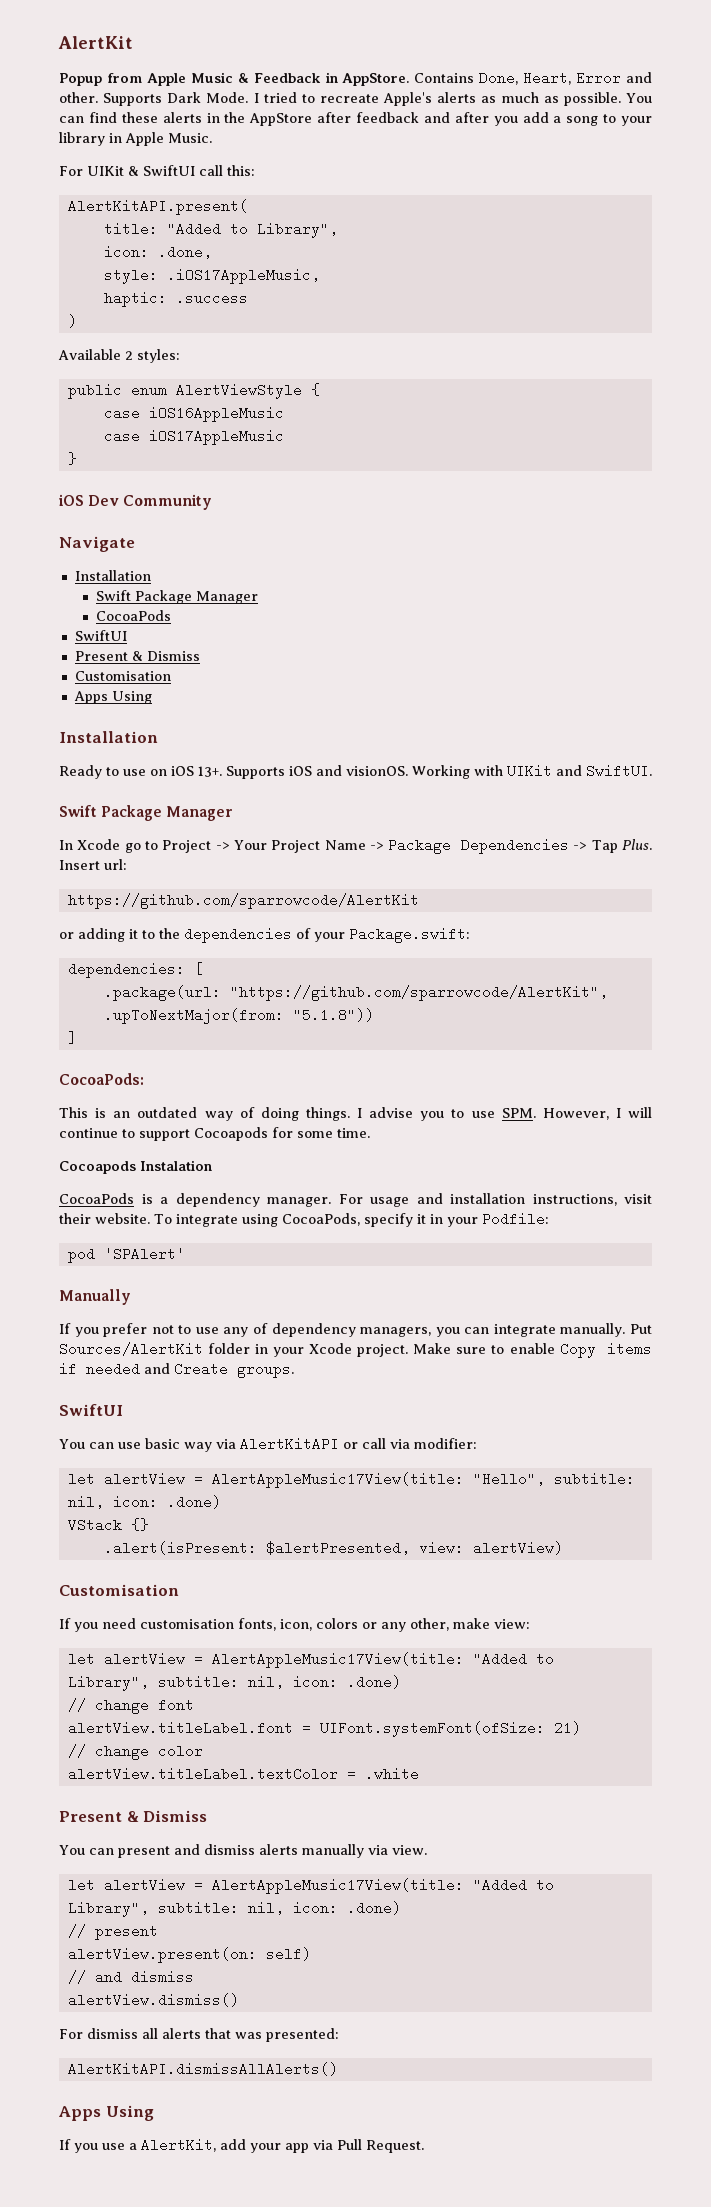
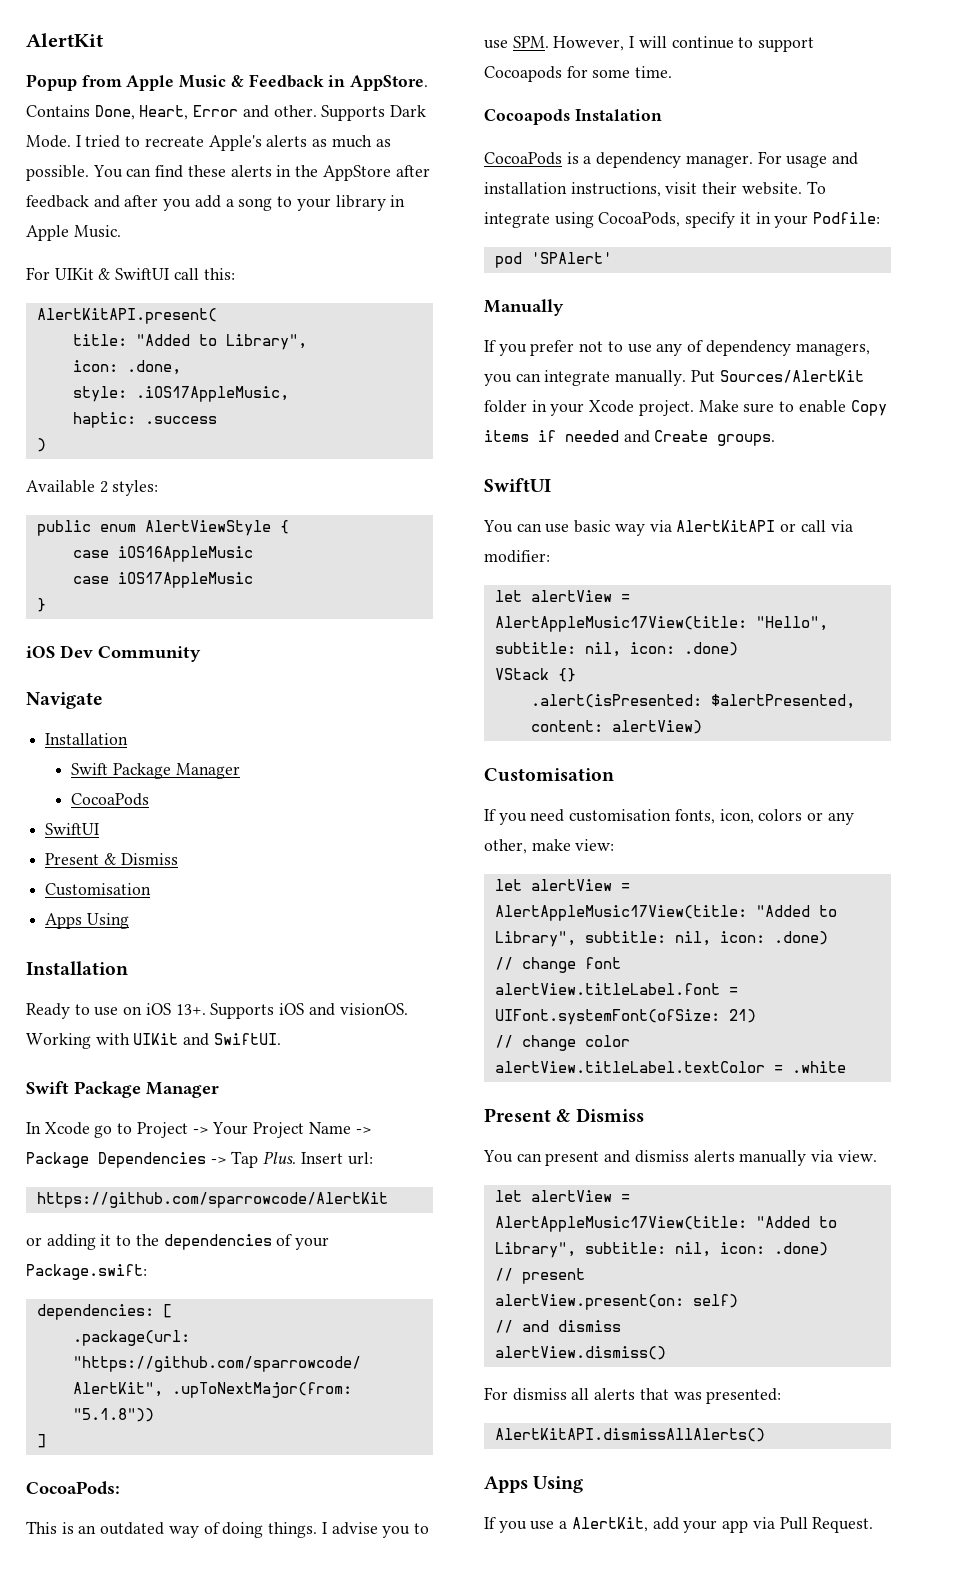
- .alert(isPresent: $alertPresented, view: alertView)
+ .alert(isPresented: $alertPresented, content: alertView)

